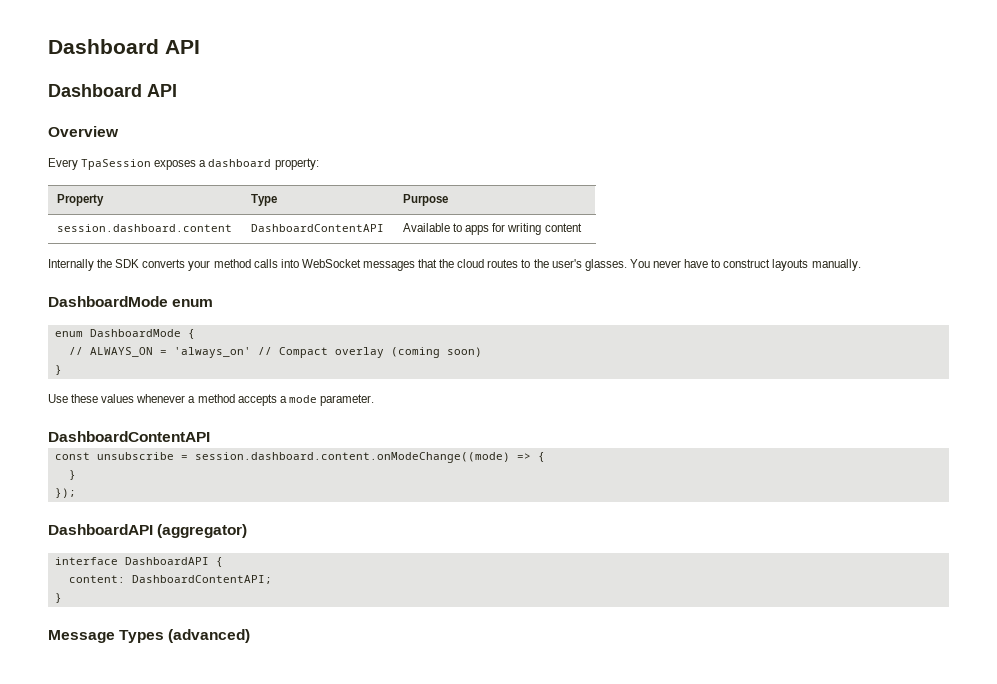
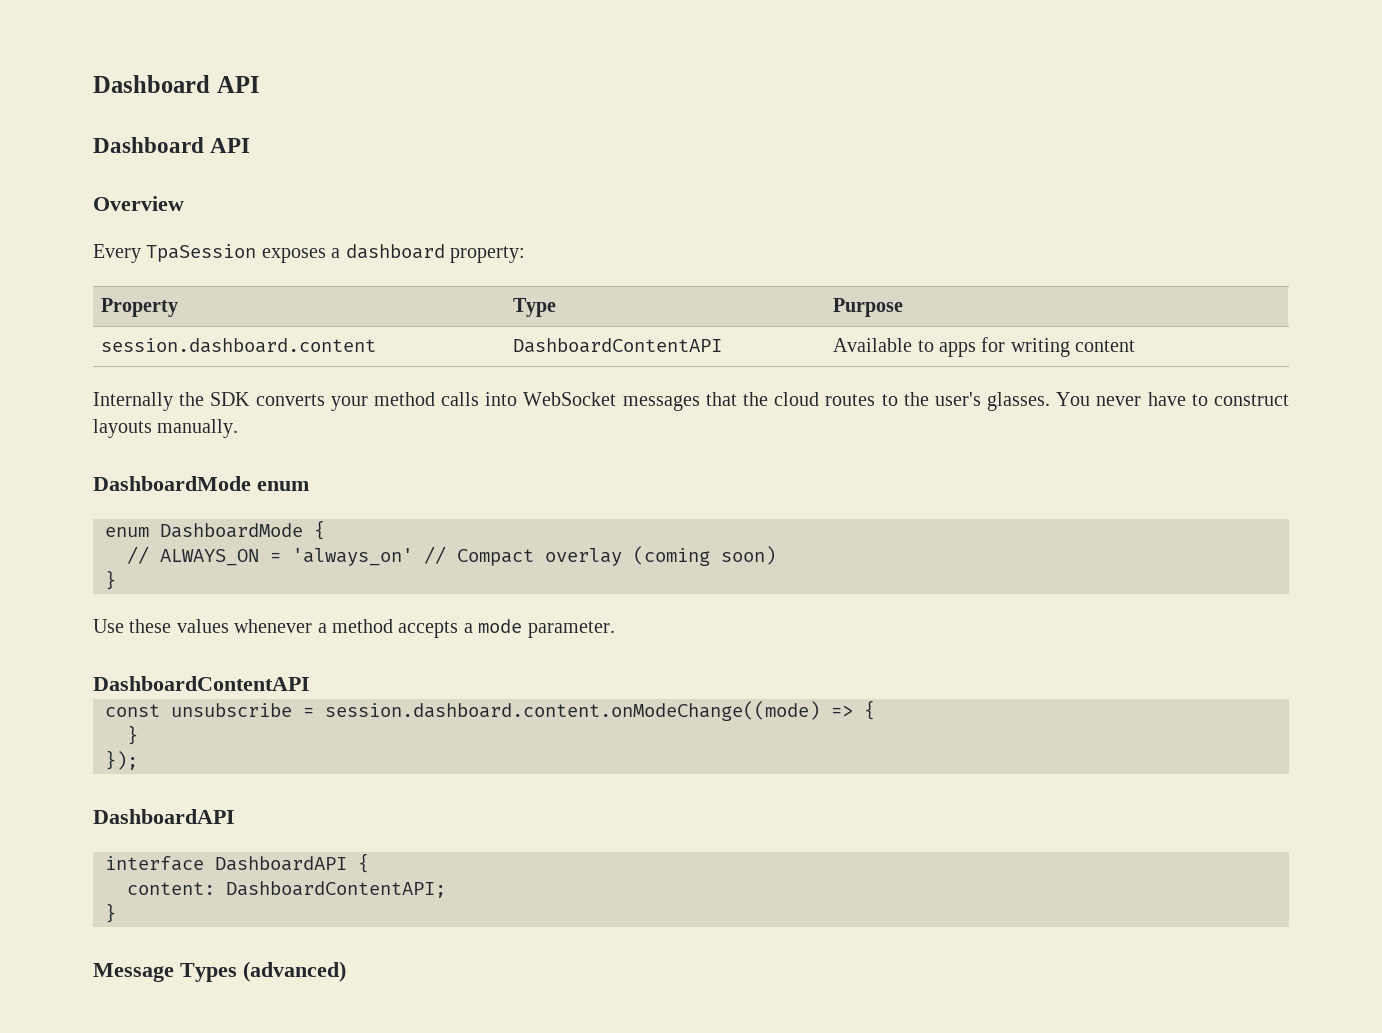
  });
- DashboardAPI (aggregator)
+ DashboardAPI

